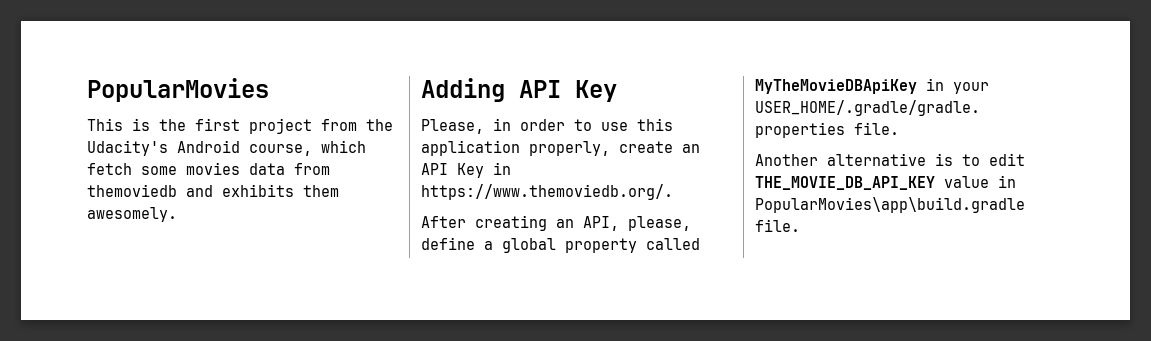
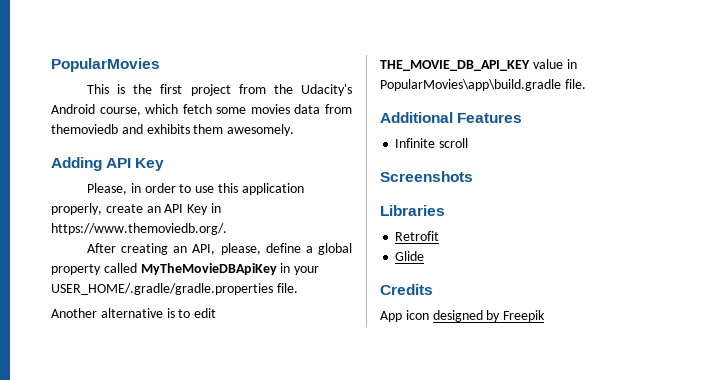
+ Additional Features
+ Infinite scroll
+ Screenshots
+ Libraries
+ Retrofit
+ Glide
+ Credits
+ App icon designed by Freepik

